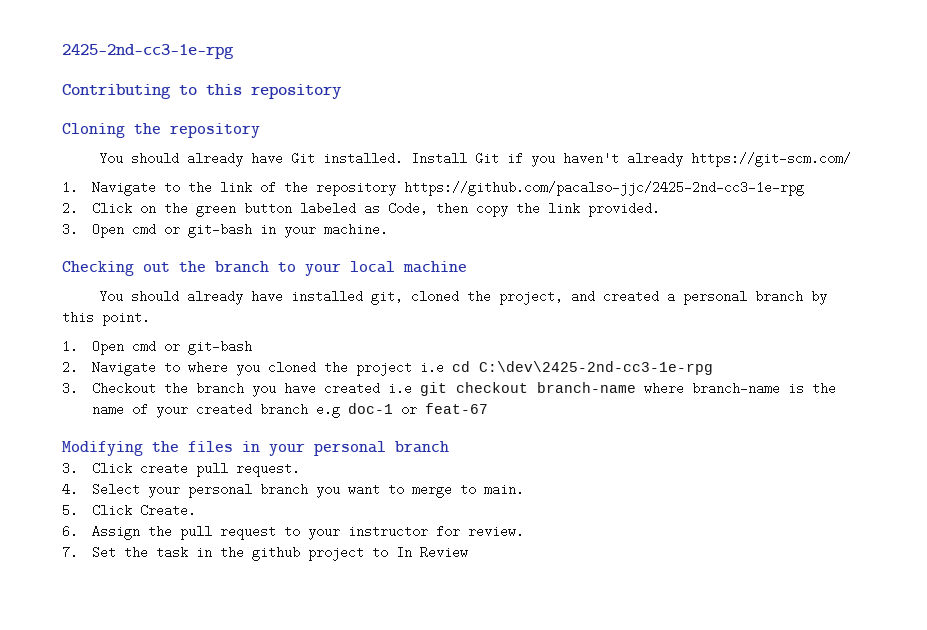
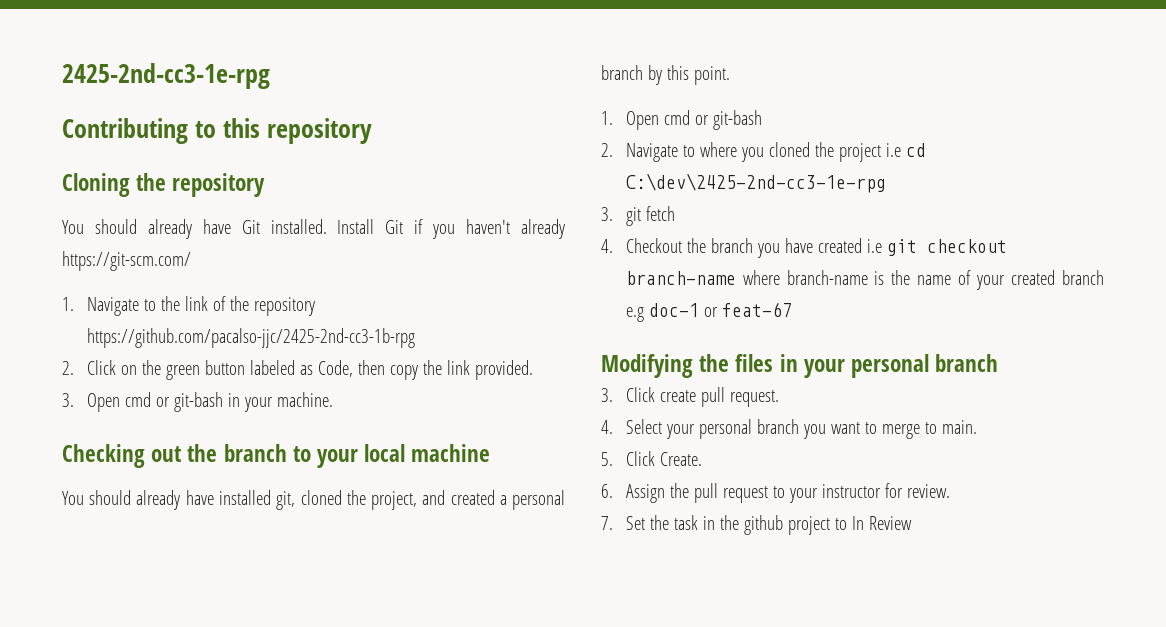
- 1. Navigate to the link of the repository https://github.com/pacalso-jjc/2425-2nd-cc3-1e-rpg
+ 1. Navigate to the link of the repository https://github.com/pacalso-jjc/2425-2nd-cc3-1b-rpg
- 3. Checkout the branch you have created i.e git checkout branch-name where branch-name is the name of your created branch e.g doc-1 or feat-67
+ 3. git fetch
+ 4. Checkout the branch you have created i.e git checkout branch-name where branch-name is the name of your created branch e.g doc-1 or feat-67

